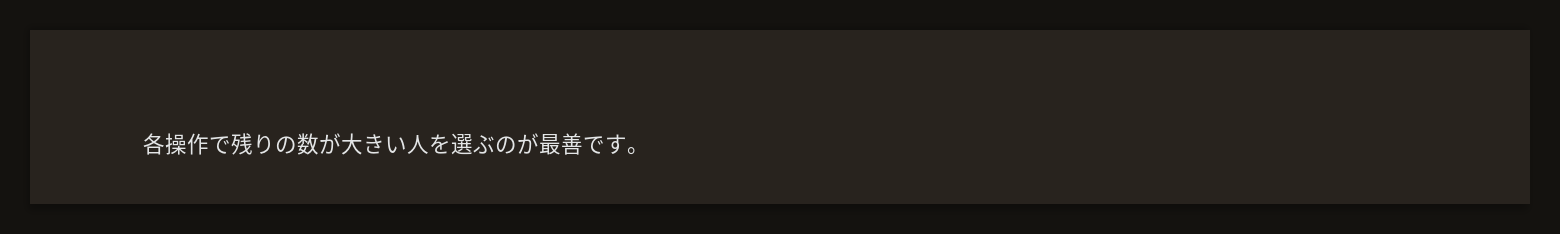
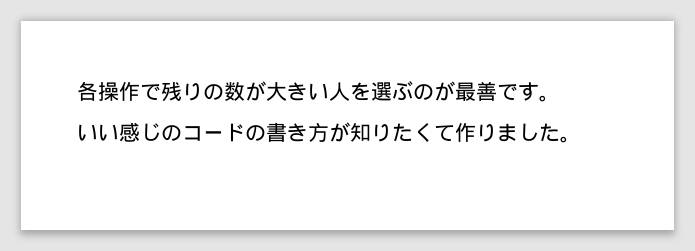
+ いい感じのコードの書き方が知りたくて作りました。

